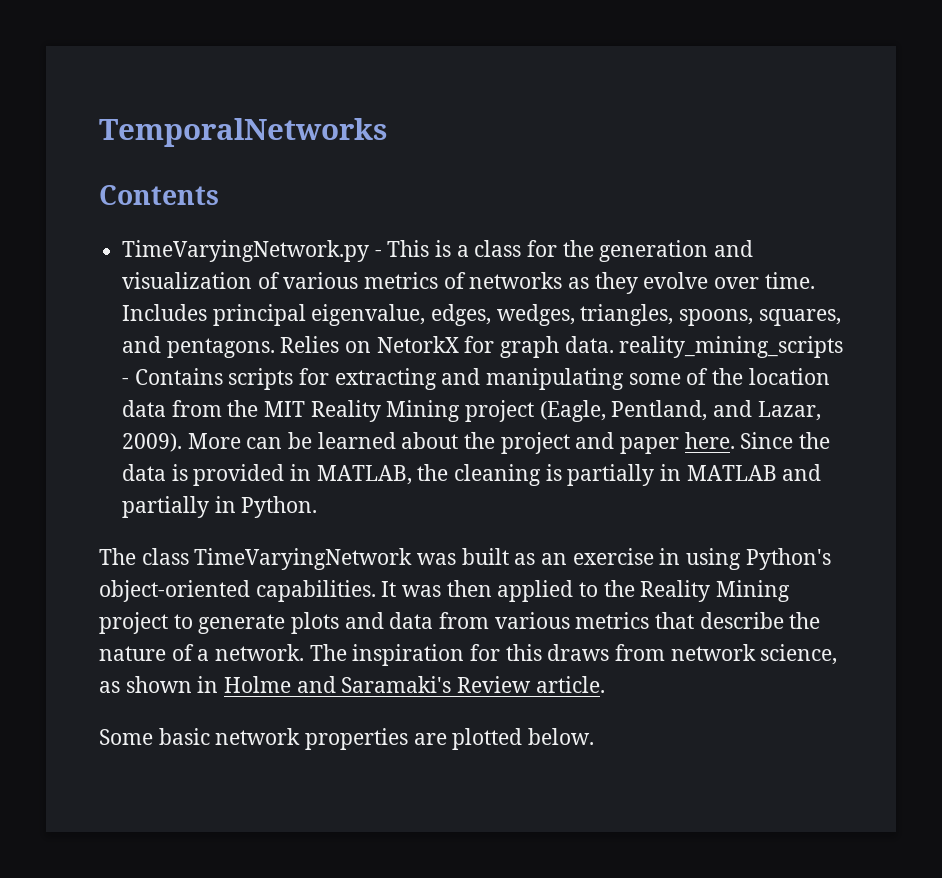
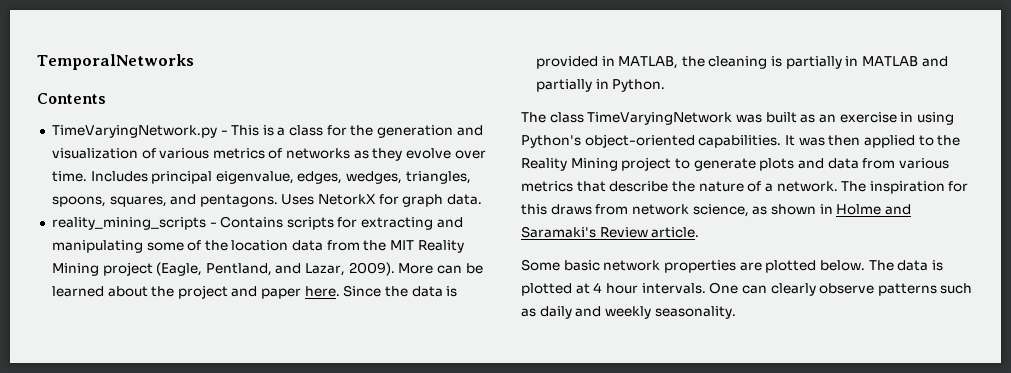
- Relies on NetorkX for graph data. reality_mining_scripts - Contains scripts for extracting and manipulating some of the location data from the MIT Reality Mining project (Eagle, Pentland, and Lazar, 2009).
+ Uses NetorkX for graph data.
+ reality_mining_scripts - Contains scripts for extracting and manipulating some of the location data from the MIT Reality Mining project (Eagle, Pentland, and Lazar, 2009).
+ The data is plotted at 4 hour intervals. One can clearly observe patterns such as daily and weekly seasonality.

